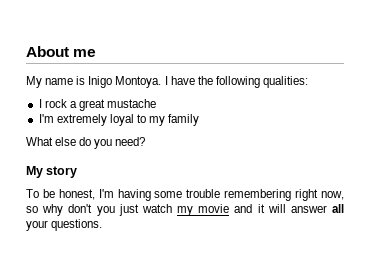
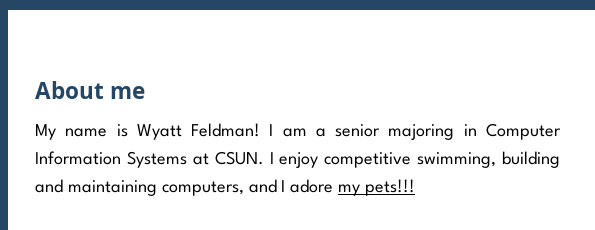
- My name is Inigo Montoya. I have the following qualities:
- I rock a great mustache
- I'm extremely loyal to my family
- What else do you need?
- My story
- To be honest, I'm having some trouble remembering right now, so why don't you just watch my movie and it will answer all your questions.
+ My name is Wyatt Feldman! I am a senior majoring in Computer Information Systems at CSUN. I enjoy competitive swimming, building and maintaining computers, and I adore my pets!!!

